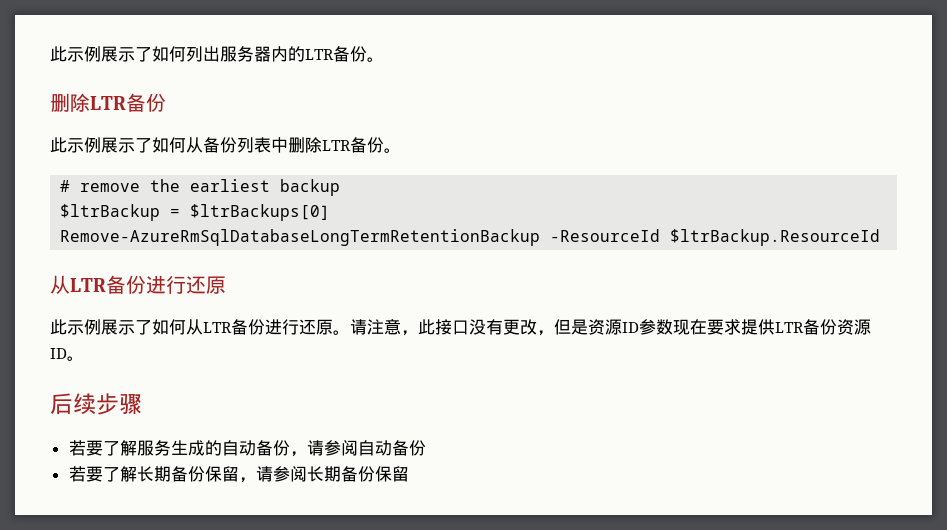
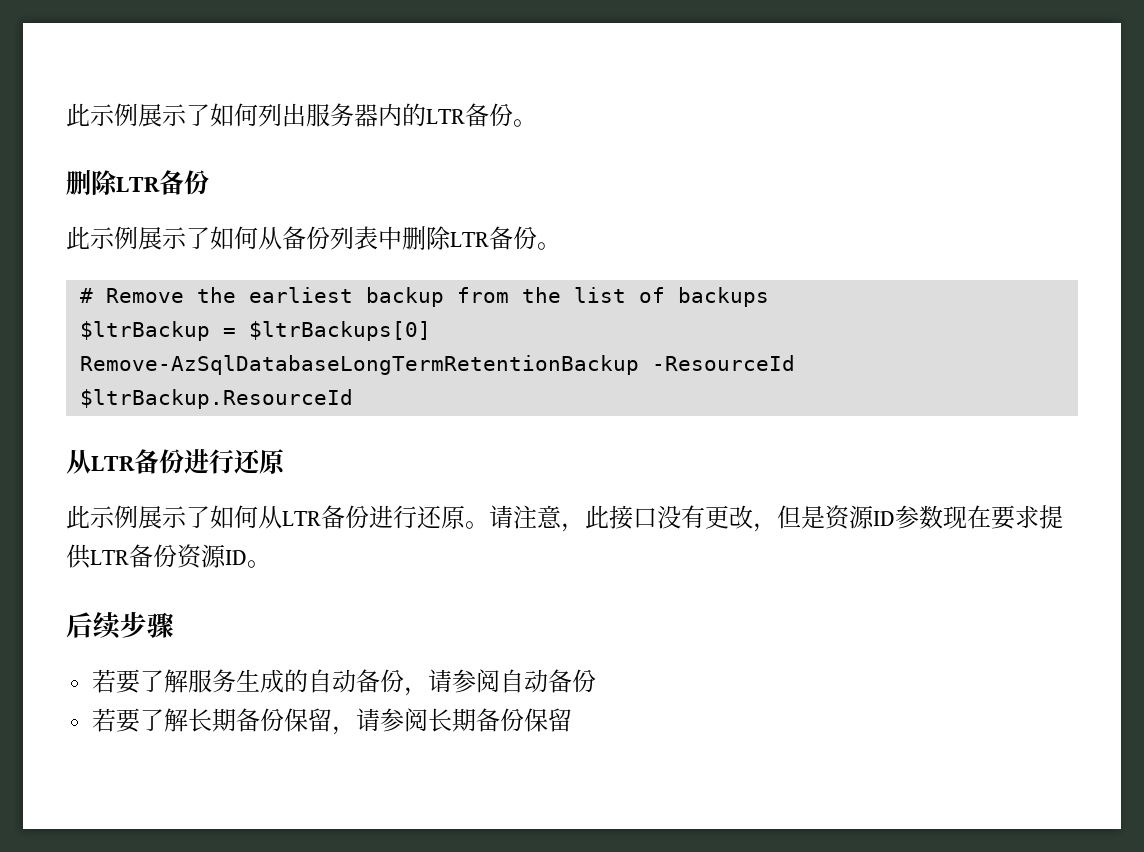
- # remove the earliest backup
+ # Remove the earliest backup from the list of backups
- Remove-AzureRmSqlDatabaseLongTermRetentionBackup -ResourceId $ltrBackup.ResourceId
+ Remove-AzSqlDatabaseLongTermRetentionBackup -ResourceId $ltrBackup.ResourceId

